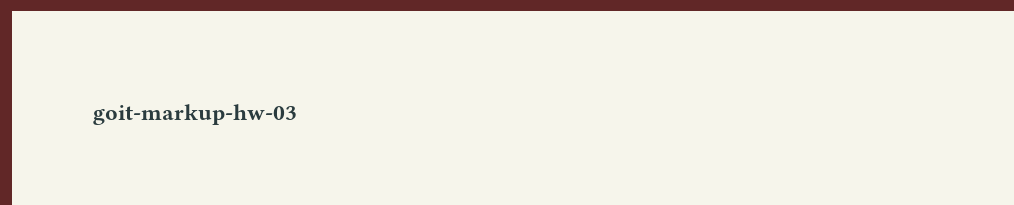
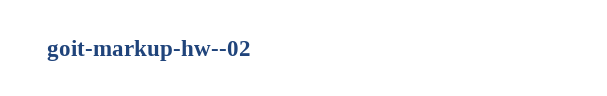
- goit-markup-hw-03
+ goit-markup-hw--02

